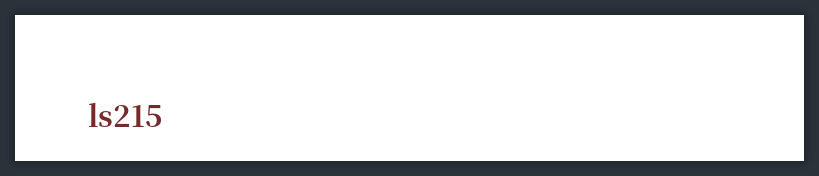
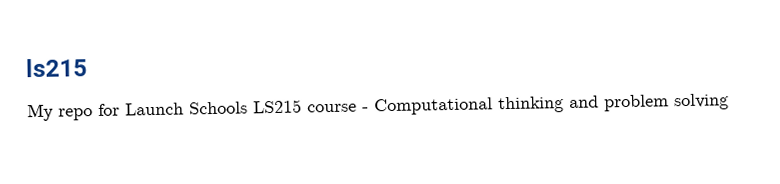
+ My repo for Launch Schools LS215 course - Computational thinking and problem solving

